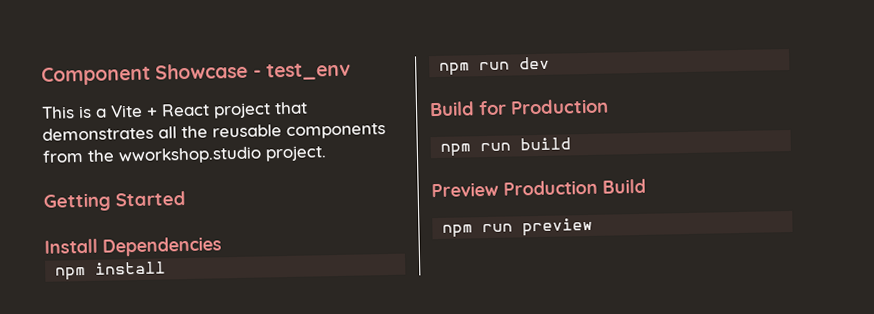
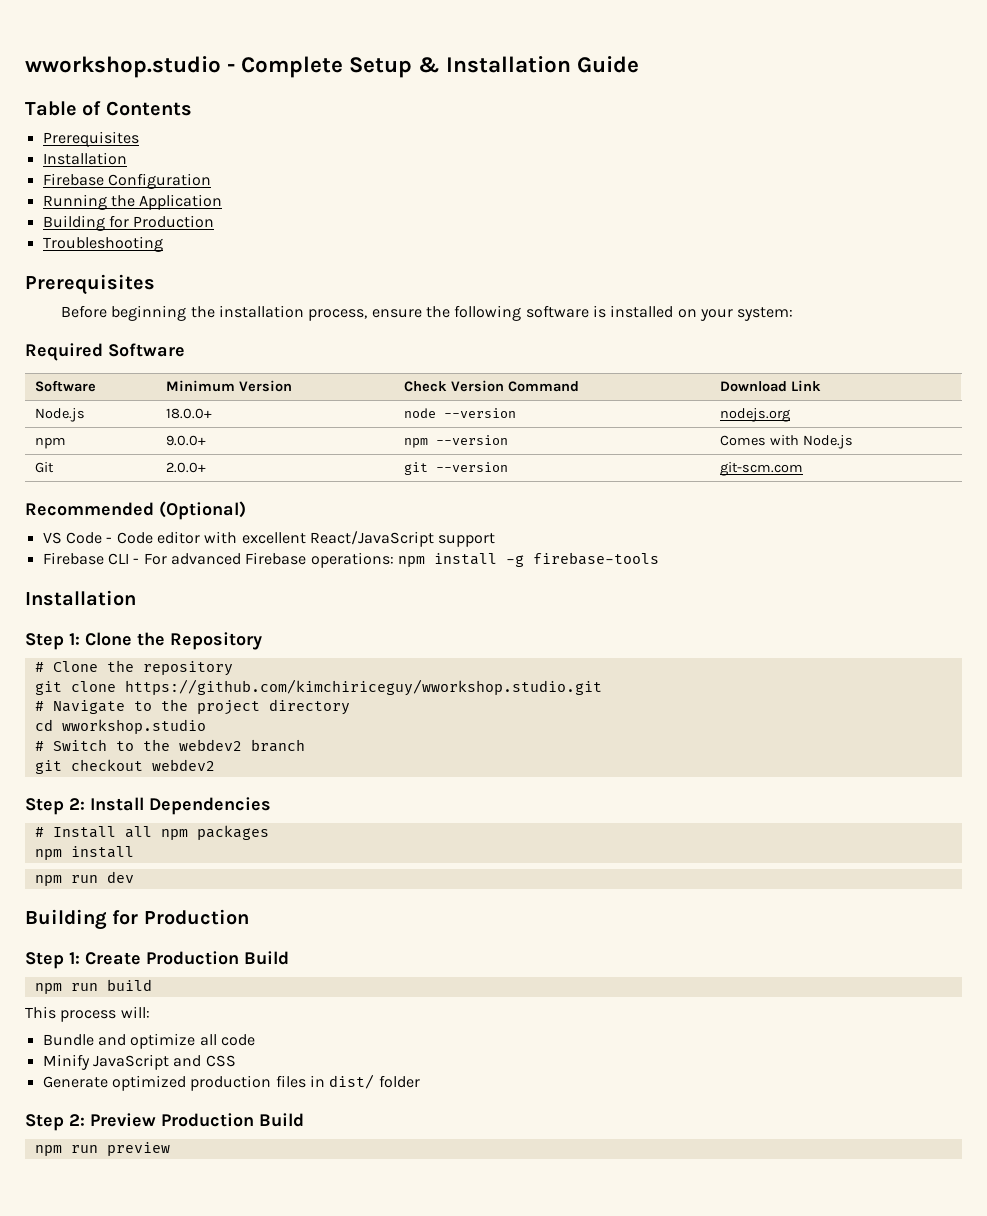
- Component Showcase - test_env
- This is a Vite + React project that demonstrates all the reusable components from the wworkshop.studio project.
- Getting Started
- Install Dependencies
+ wworkshop.studio - Complete Setup & Installation Guide
+ Table of Contents
+ Prerequisites
+ Installation
+ Firebase Configuration
+ Running the Application
+ Building for Production
+ Troubleshooting
+ Prerequisites
+ Before beginning the installation process, ensure the following software is installed on your system:
+ Required Software
+ Software | Minimum Version | Check Version Command | Download Link
+ Node.js | 18.0.0+ | node --version | nodejs.org
+ npm | 9.0.0+ | npm --version | Comes with Node.js
+ Git | 2.0.0+ | git --version | git-scm.com
+ Recommended (Optional)
+ VS Code - Code editor with excellent React/JavaScript support
+ Firebase CLI - For advanced Firebase operations: npm install -g firebase-tools
+ Installation
+ Step 1: Clone the Repository
+ # Clone the repository
+ git clone https://github.com/kimchiriceguy/wworkshop.studio.git
+ # Navigate to the project directory
+ cd wworkshop.studio
+ # Switch to the webdev2 branch
+ git checkout webdev2
+ Step 2: Install Dependencies
+ # Install all npm packages
  npm run dev
- Build for Production
+ Building for Production
+ Step 1: Create Production Build
  npm run build
- Preview Production Build
+ This process will:
+ Bundle and optimize all code
+ Minify JavaScript and CSS
+ Generate optimized production files in dist/ folder
+ Step 2: Preview Production Build

